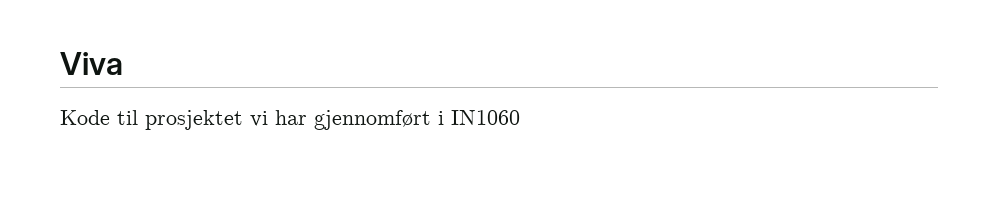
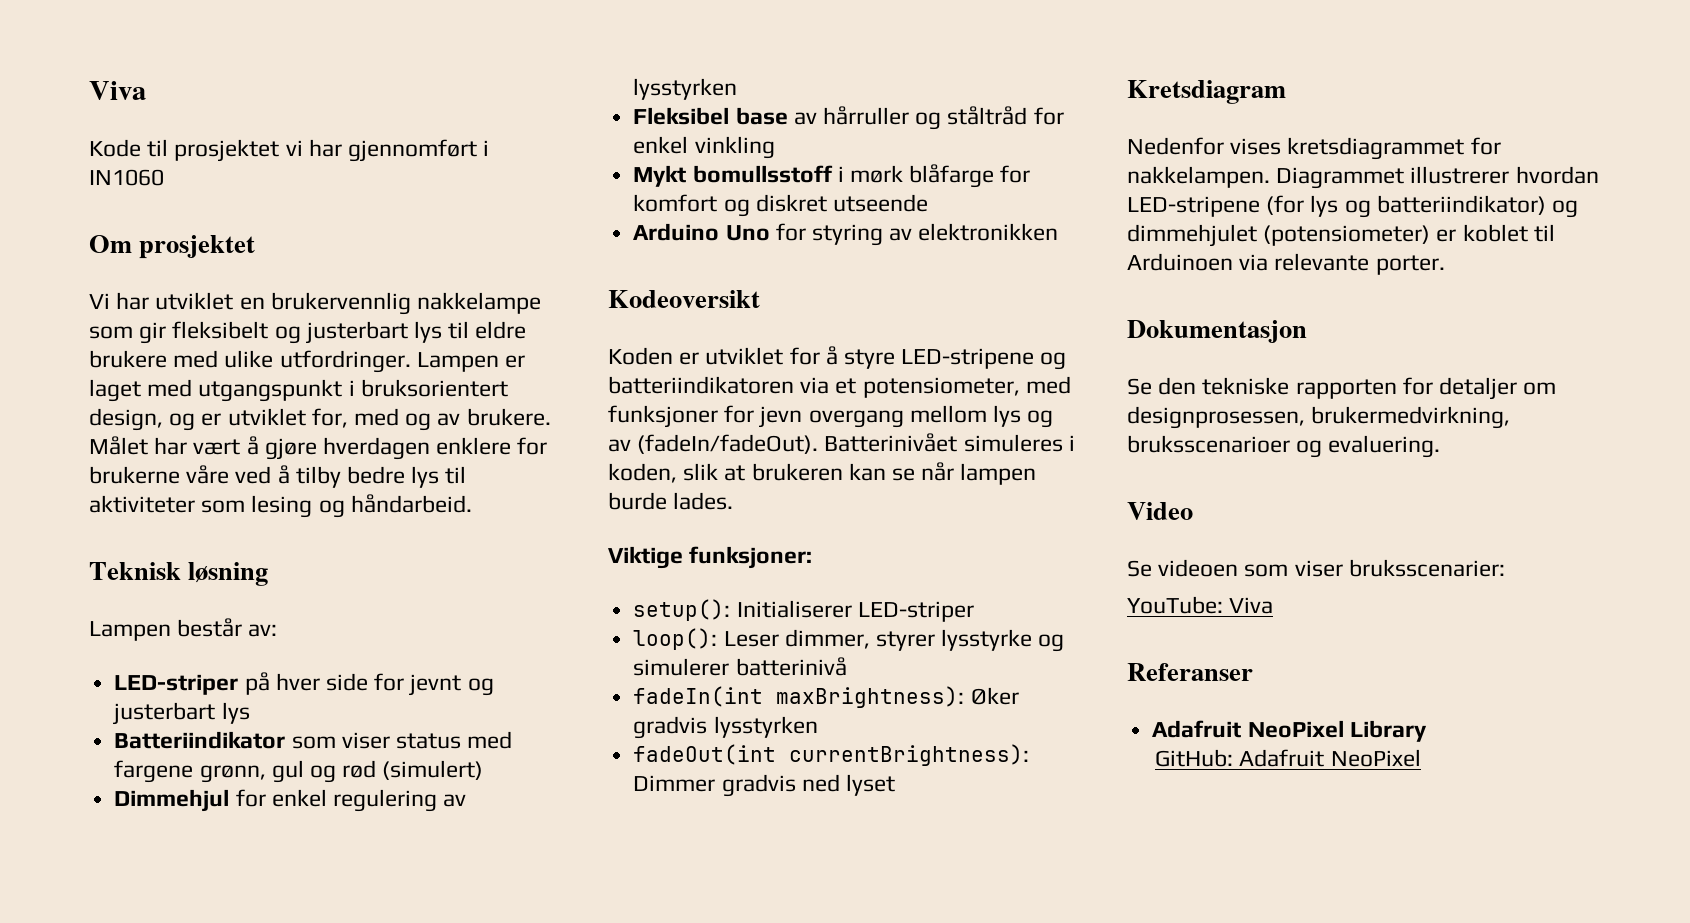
+ Om prosjektet
+ Vi har utviklet en brukervennlig nakkelampe som gir fleksibelt og justerbart lys til eldre brukere med ulike utfordringer. Lampen er laget med utgangspunkt i bruksorientert design, og er utviklet for, med og av brukere. Målet har vært å gjøre hverdagen enklere for brukerne våre ved å tilby bedre lys til aktiviteter som lesing og håndarbeid.
+ Teknisk løsning
+ Lampen består av:
+ LED-striper på hver side for jevnt og justerbart lys
+ Batteriindikator som viser status med fargene grønn, gul og rød (simulert)
+ Dimmehjul for enkel regulering av lysstyrken
+ Fleksibel base av hårruller og ståltråd for enkel vinkling
+ Mykt bomullsstoff i mørk blåfarge for komfort og diskret utseende
+ Arduino Uno for styring av elektronikken
+ Kodeoversikt
+ Koden er utviklet for å styre LED-stripene og batteriindikatoren via et potensiometer, med funksjoner for jevn overgang mellom lys og av (fadeIn/fadeOut). Batterinivået simuleres i koden, slik at brukeren kan se når lampen burde lades.
+ Viktige funksjoner:
+ setup(): Initialiserer LED-striper
+ loop(): Leser dimmer, styrer lysstyrke og simulerer batterinivå
+ fadeIn(int maxBrightness): Øker gradvis lysstyrken
+ fadeOut(int currentBrightness): Dimmer gradvis ned lyset
+ Kretsdiagram
+ Nedenfor vises kretsdiagrammet for nakkelampen. Diagrammet illustrerer hvordan LED-stripene (for lys og batteriindikator) og dimmehjulet (potensiometer) er koblet til Arduinoen via relevante porter.
+ Dokumentasjon
+ Se den tekniske rapporten for detaljer om designprosessen, brukermedvirkning, bruksscenarioer og evaluering.
+ Video
+ Se videoen som viser bruksscenarier:
+ YouTube: Viva
+ Referanser
+ Adafruit NeoPixel Library
+ GitHub: Adafruit NeoPixel

